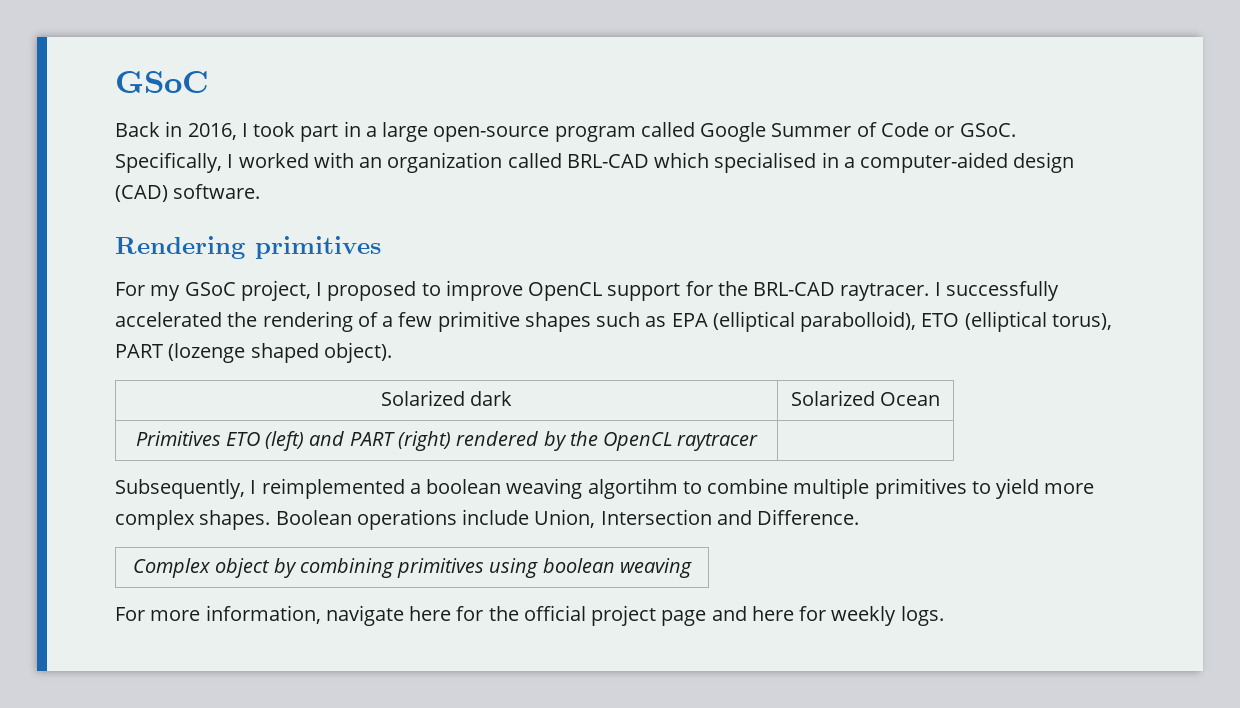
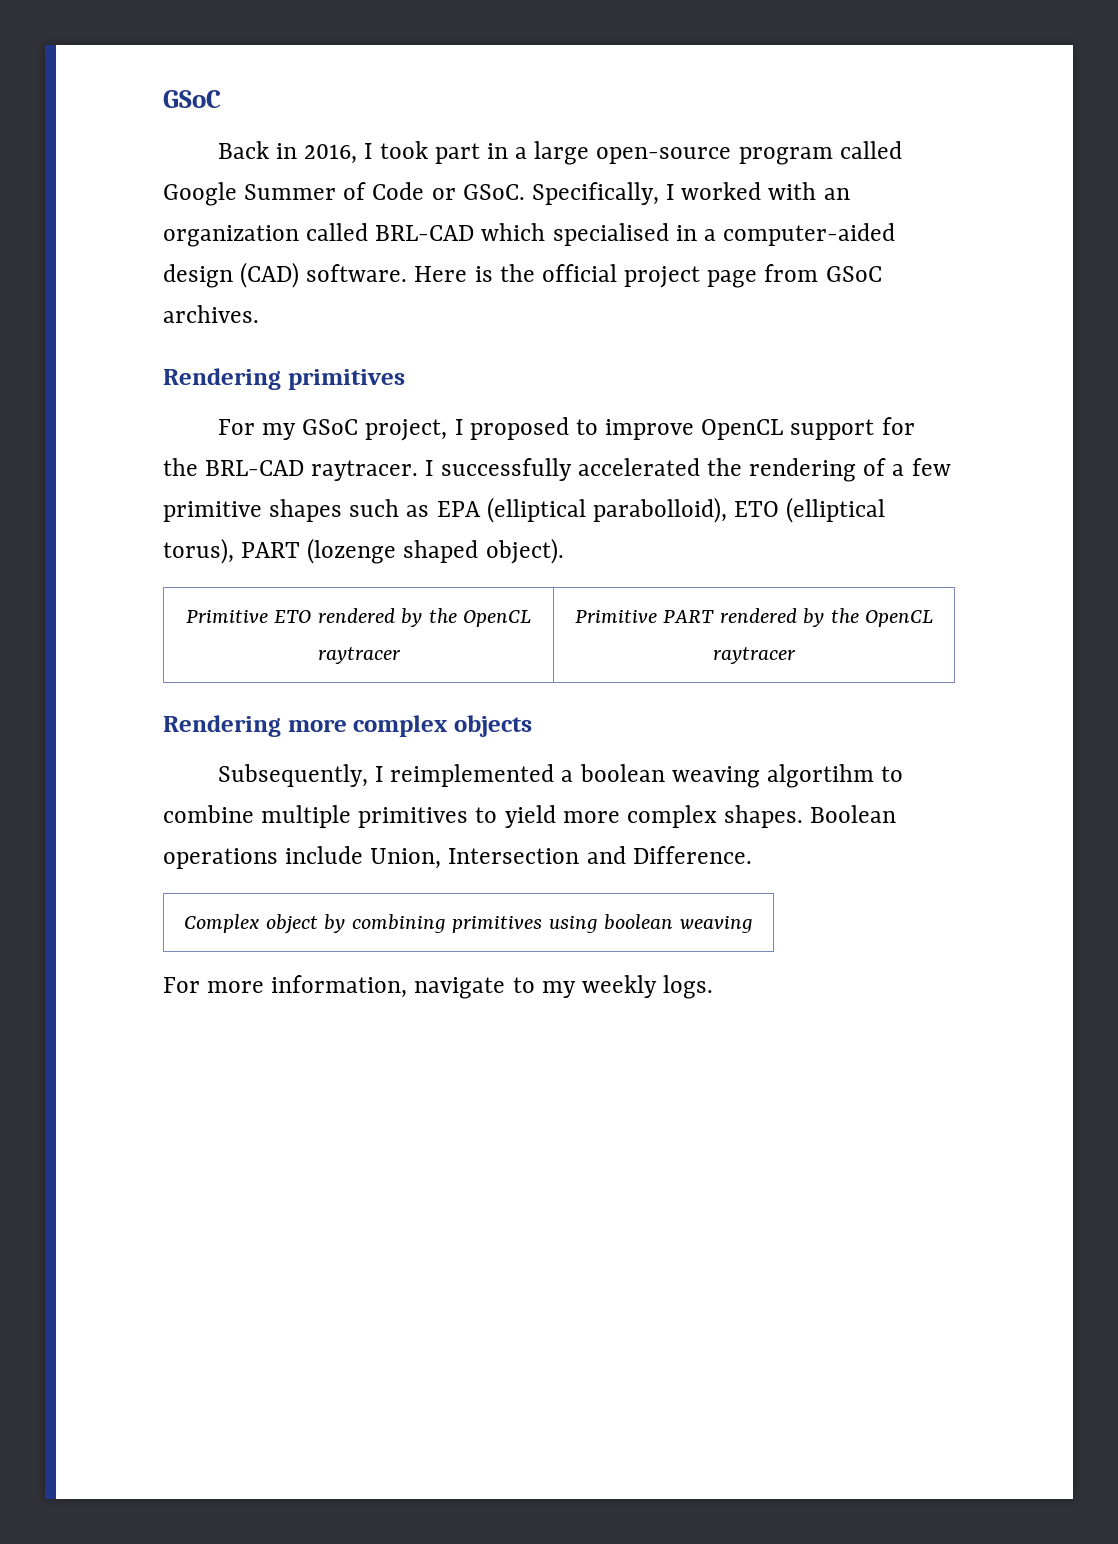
+ Here is the official project page from GSoC archives.
- Solarized dark | Solarized Ocean
- Primitives ETO (left) and PART (right) rendered by the OpenCL raytracer |
+ Primitive ETO rendered by the OpenCL raytracer | Primitive PART rendered by the OpenCL raytracer
+ Rendering more complex objects
- For more information, navigate here for the official project page and here for weekly logs.
+ For more information, navigate to my weekly logs.

